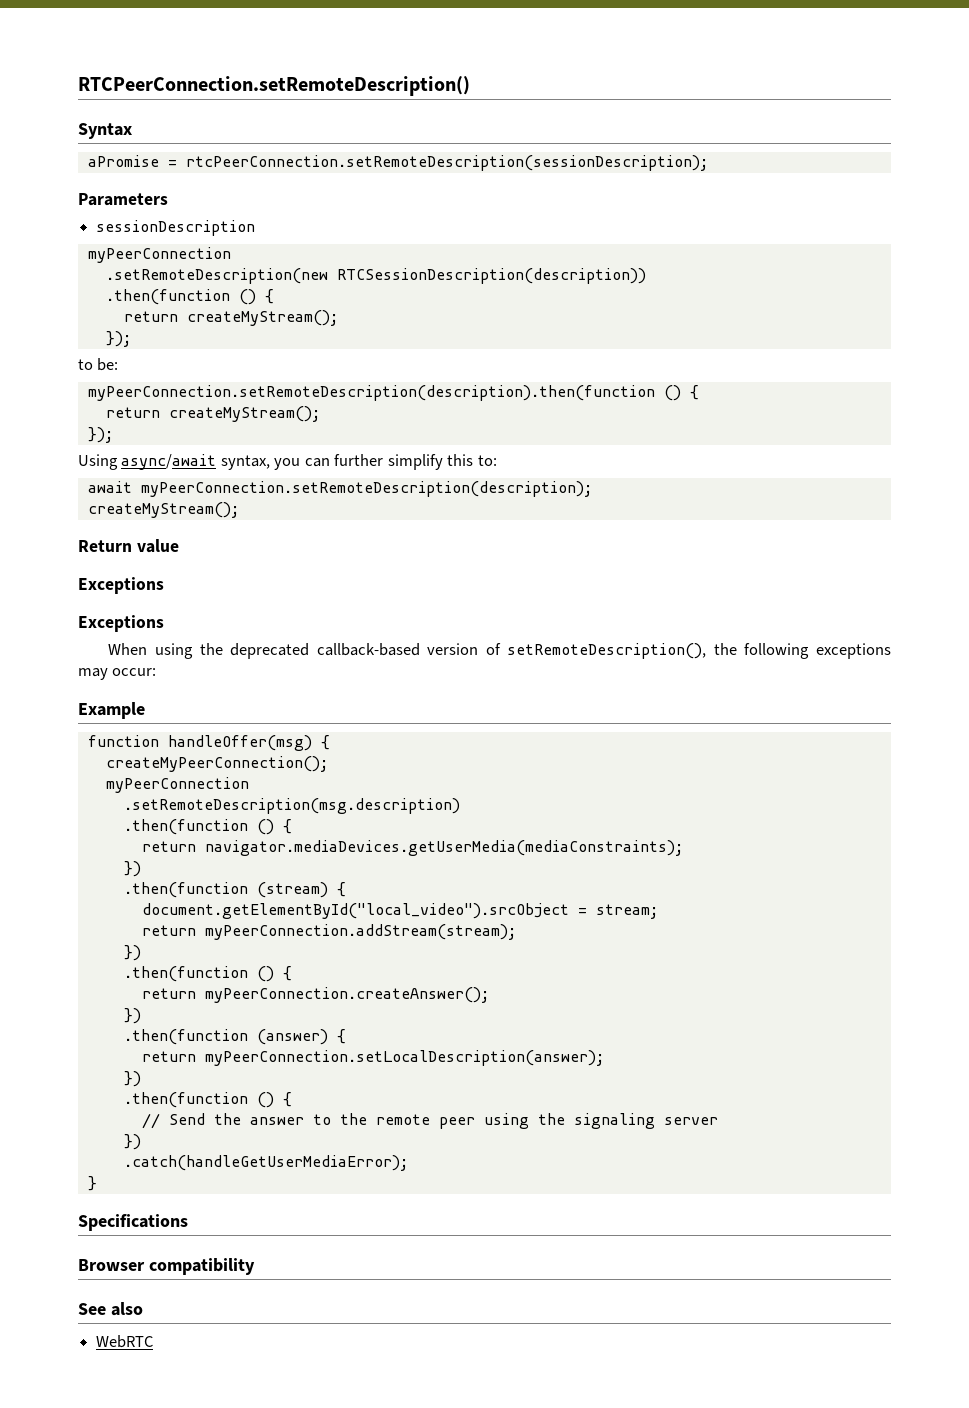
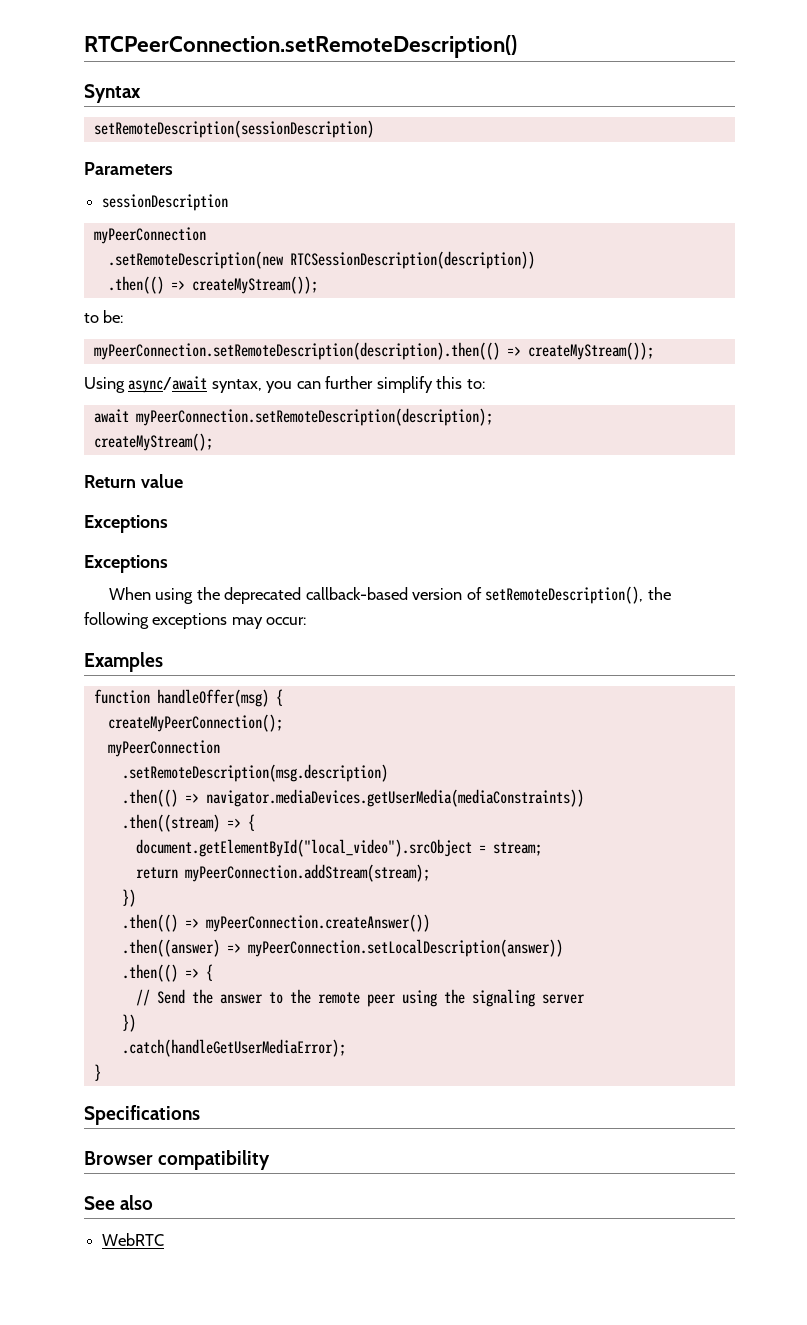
- aPromise = rtcPeerConnection.setRemoteDescription(sessionDescription);
+ setRemoteDescription(sessionDescription)
  .setRemoteDescription(new RTCSessionDescription(description))
- .then(function () {
- return createMyStream();
- });
+ .then(() => createMyStream());
  to be:
- myPeerConnection.setRemoteDescription(description).then(function () {
- return createMyStream();
- });
+ myPeerConnection.setRemoteDescription(description).then(() => createMyStream());
- Example
+ Examples
  .setRemoteDescription(msg.description)
- .then(function () {
- return navigator.mediaDevices.getUserMedia(mediaConstraints);
- })
- .then(function (stream) {
+ .then(() => navigator.mediaDevices.getUserMedia(mediaConstraints))
+ .then((stream) => {
  return myPeerConnection.addStream(stream);
  })
- .then(function () {
- return myPeerConnection.createAnswer();
- })
- .then(function (answer) {
- return myPeerConnection.setLocalDescription(answer);
- })
- .then(function () {
+ .then(() => myPeerConnection.createAnswer())
+ .then((answer) => myPeerConnection.setLocalDescription(answer))
+ .then(() => {

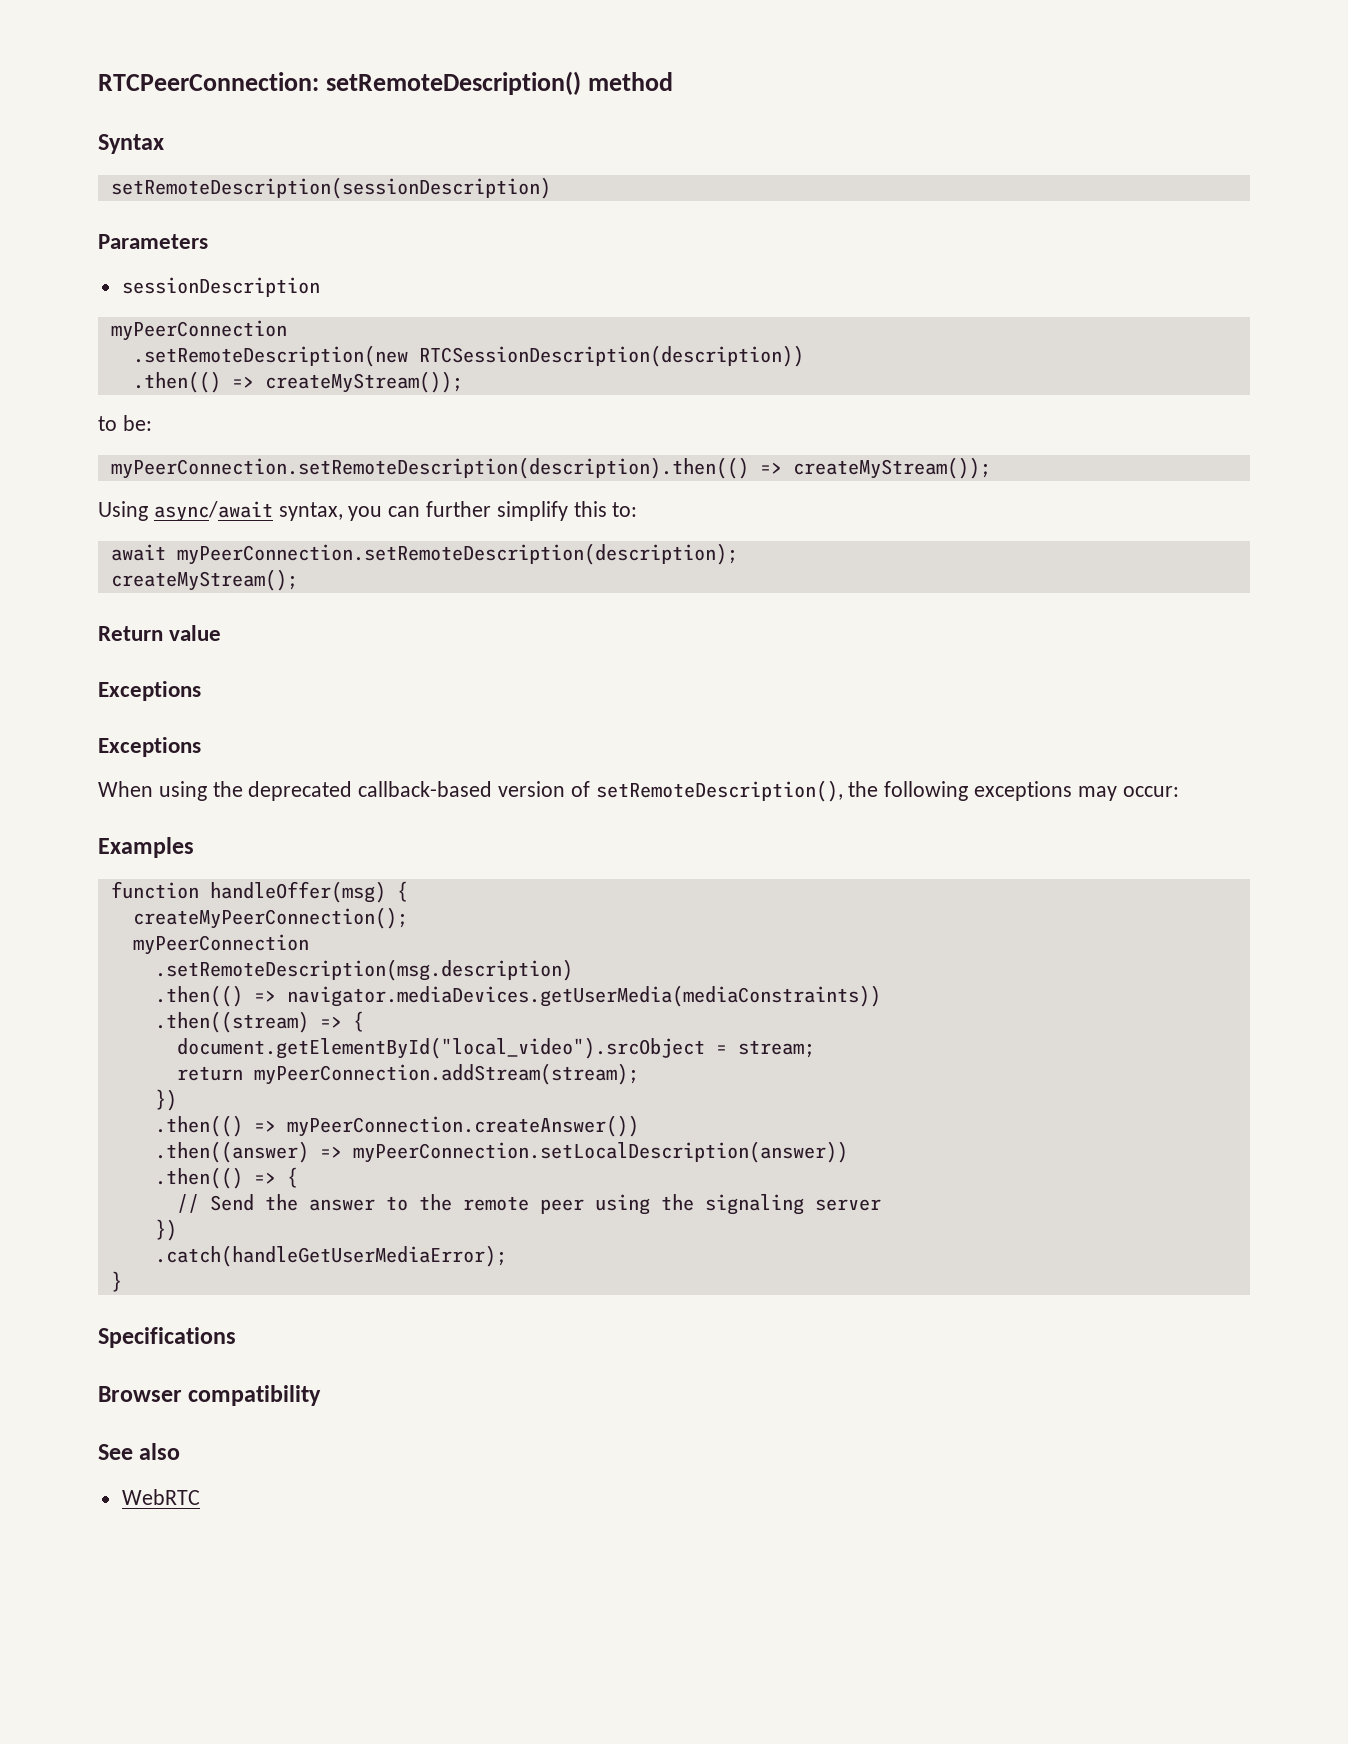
- RTCPeerConnection.setRemoteDescription()
+ RTCPeerConnection: setRemoteDescription() method

